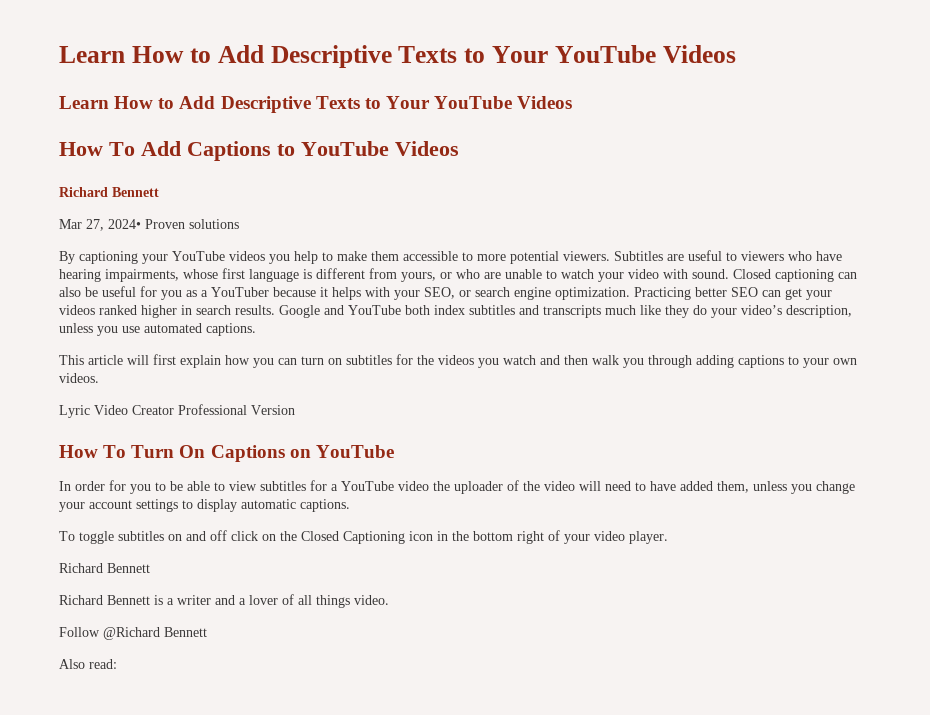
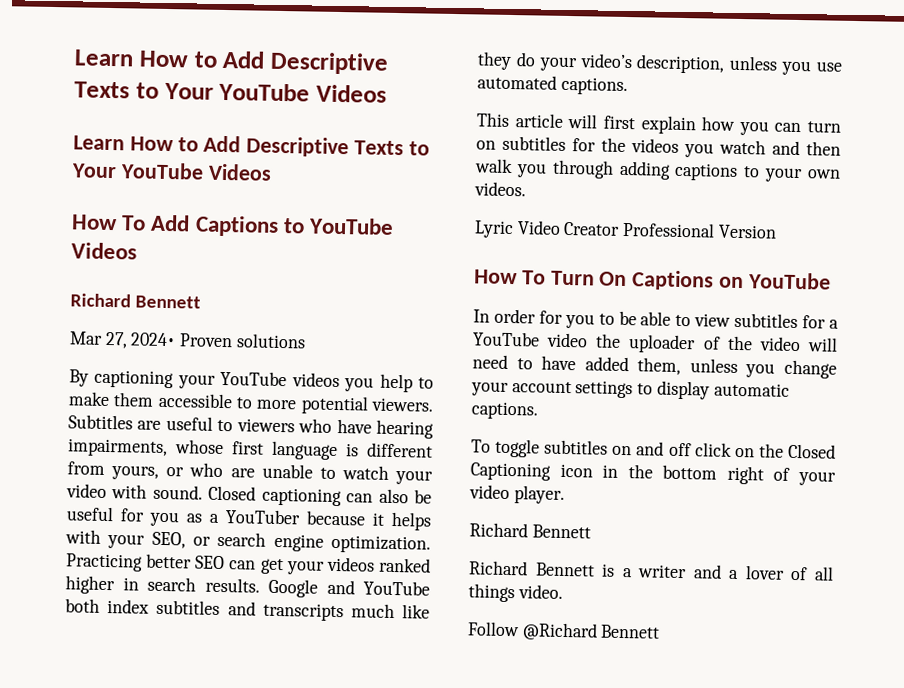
- Also read:

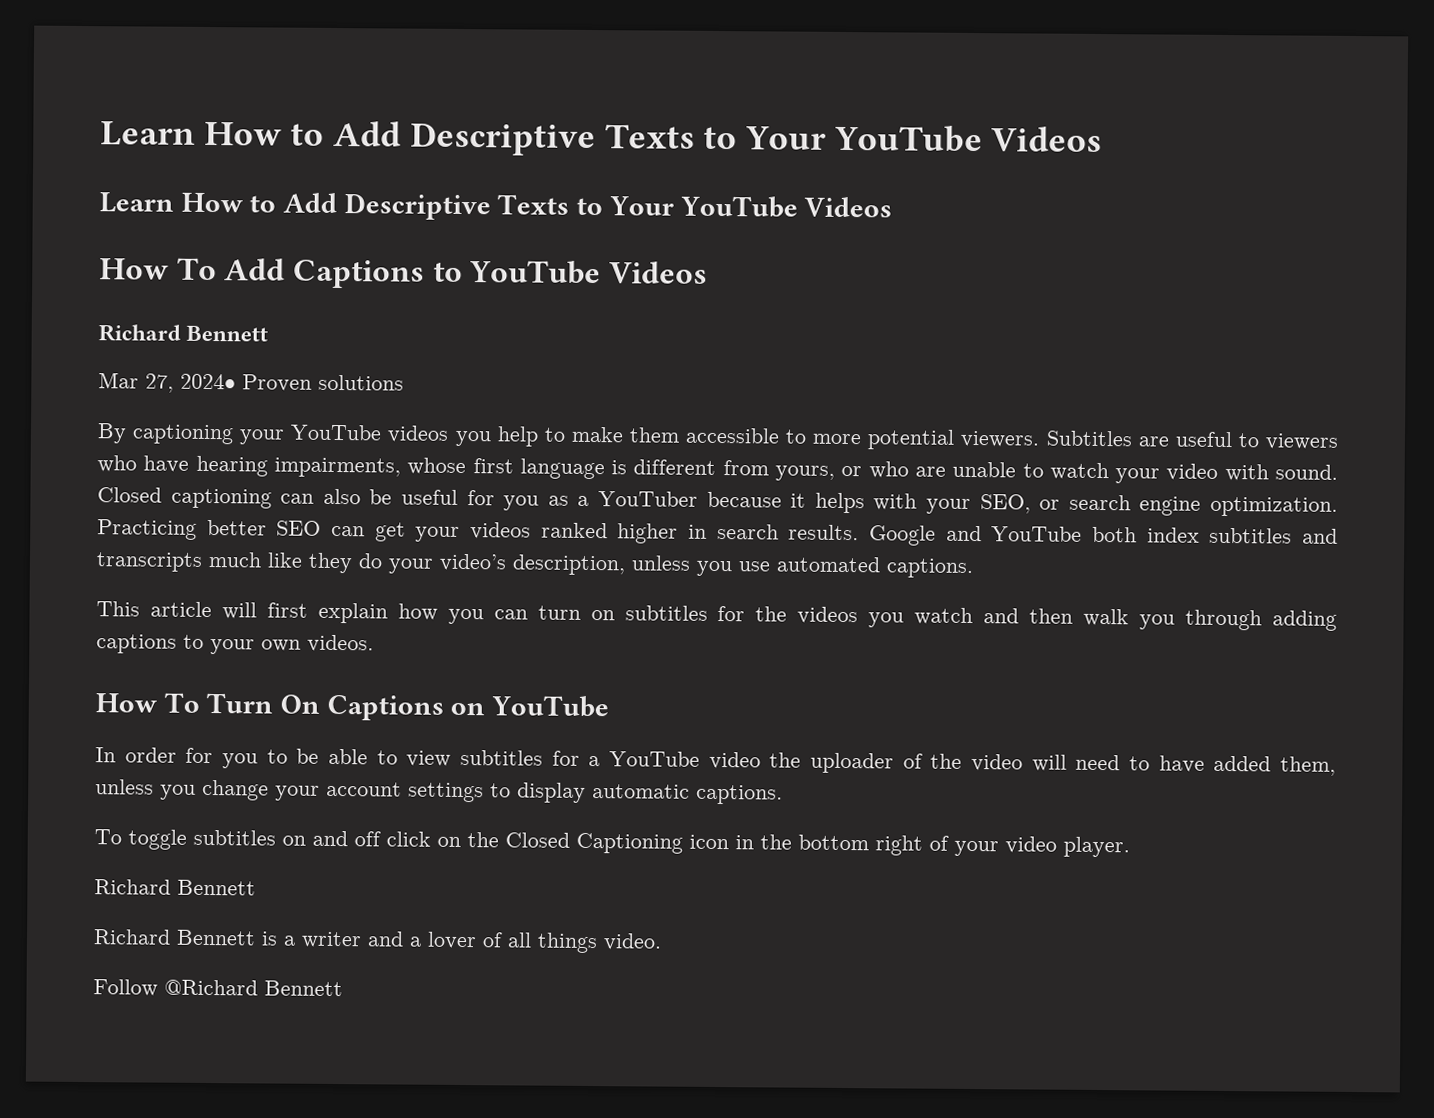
- Lyric Video Creator Professional Version

